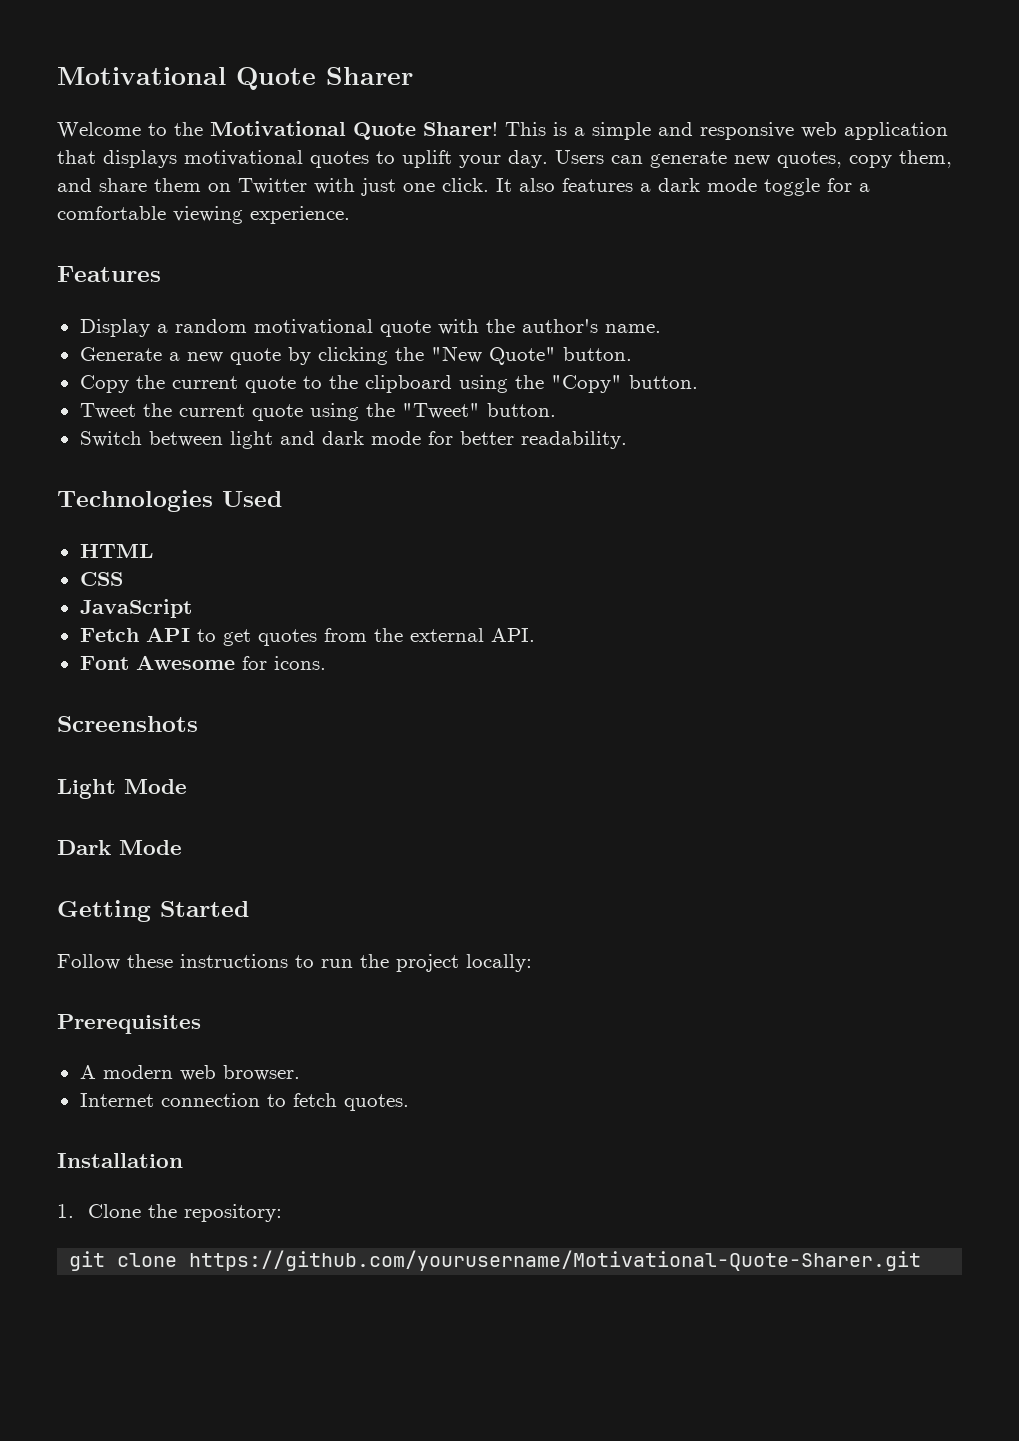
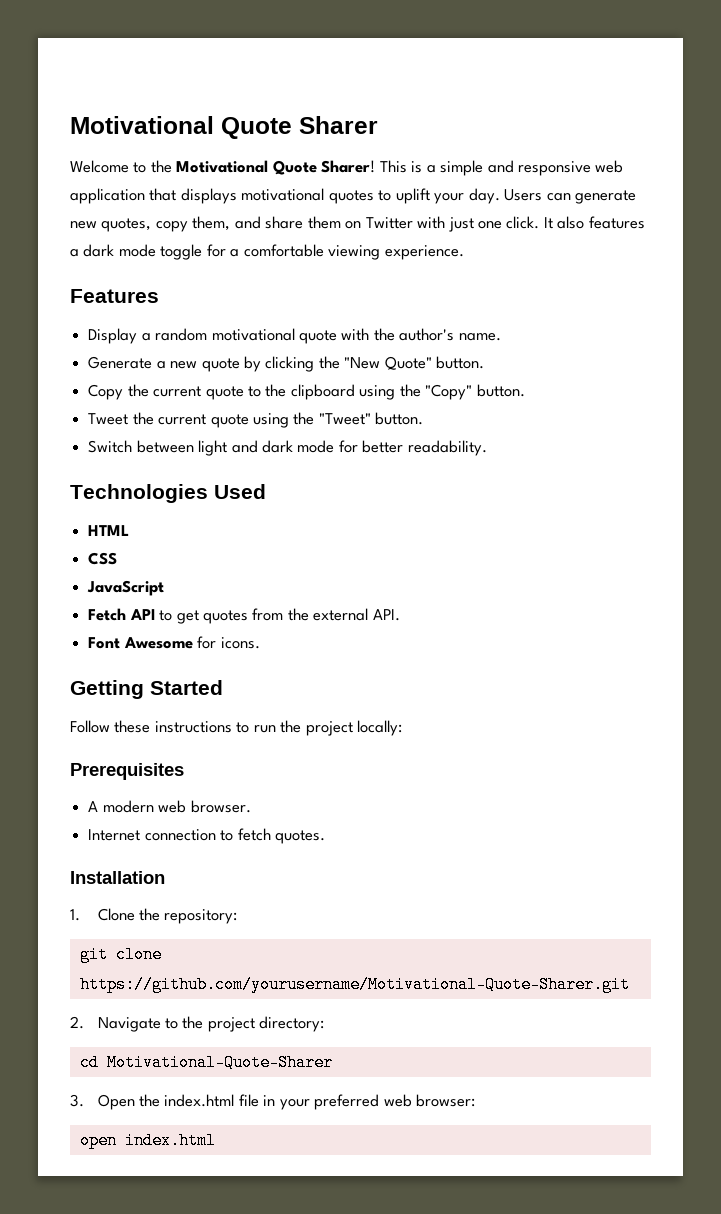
- Screenshots
- Light Mode
- Dark Mode
+ 2. Navigate to the project directory:
+ cd Motivational-Quote-Sharer
+ 3. Open the index.html file in your preferred web browser:
+ open index.html

